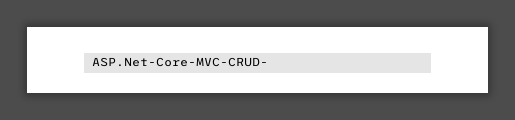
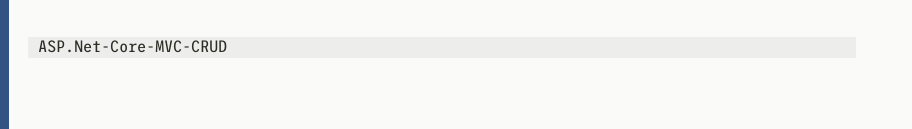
- ASP.Net-Core-MVC-CRUD-
+ ASP.Net-Core-MVC-CRUD

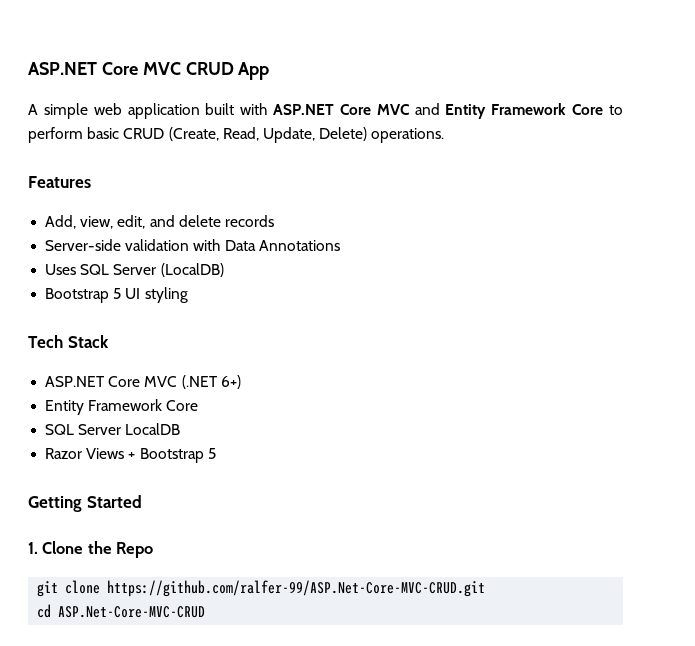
- ASP.Net-Core-MVC-CRUD
+ ASP.NET Core MVC CRUD App
+ A simple web application built with ASP.NET Core MVC and Entity Framework Core to perform basic CRUD (Create, Read, Update, Delete) operations.
+ Features
+ Add, view, edit, and delete records
+ Server-side validation with Data Annotations
+ Uses SQL Server (LocalDB)
+ Bootstrap 5 UI styling
+ Tech Stack
+ ASP.NET Core MVC (.NET 6+)
+ Entity Framework Core
+ SQL Server LocalDB
+ Razor Views + Bootstrap 5
+ Getting Started
+ 1. Clone the Repo
+ git clone https://github.com/ralfer-99/ASP.Net-Core-MVC-CRUD.git
+ cd ASP.Net-Core-MVC-CRUD

